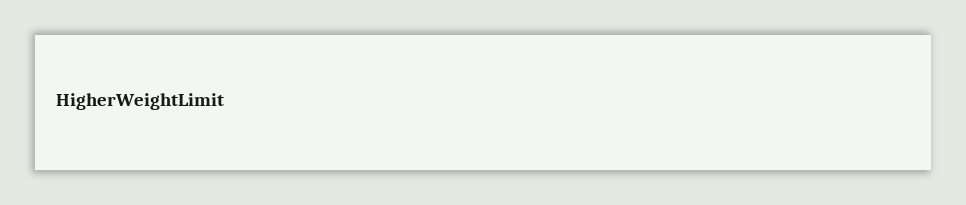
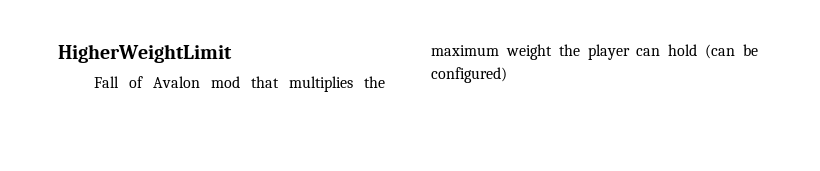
+ Fall of Avalon mod that multiplies the maximum weight the player can hold (can be configured)

